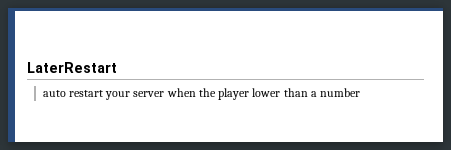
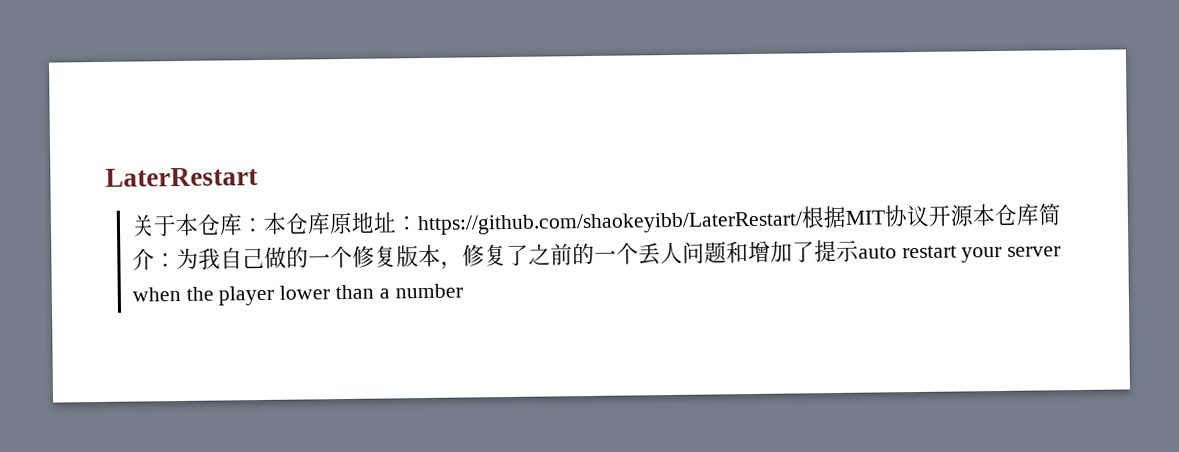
- auto restart your server when the player lower than a number
+ 关于本仓库：本仓库原地址：https://github.com/shaokeyibb/LaterRestart/根据MIT协议开源本仓库简介：为我自己做的一个修复版本，修复了之前的一个丢人问题和增加了提示auto restart your server when the player lower than a number

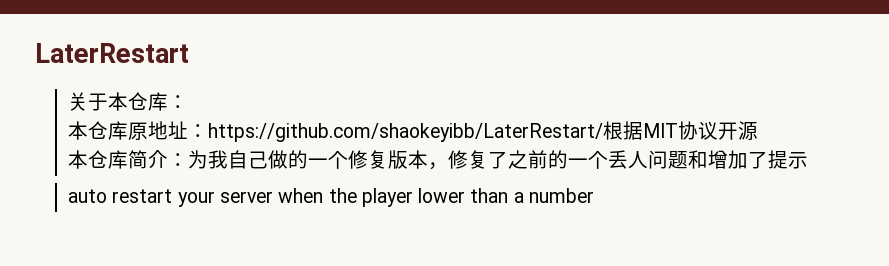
- 关于本仓库：本仓库原地址：https://github.com/shaokeyibb/LaterRestart/根据MIT协议开源本仓库简介：为我自己做的一个修复版本，修复了之前的一个丢人问题和增加了提示auto restart your server when the player lower than a number
+ 关于本仓库：
+ 本仓库原地址：https://github.com/shaokeyibb/LaterRestart/根据MIT协议开源
+ 本仓库简介：为我自己做的一个修复版本，修复了之前的一个丢人问题和增加了提示
+ auto restart your server when the player lower than a number

